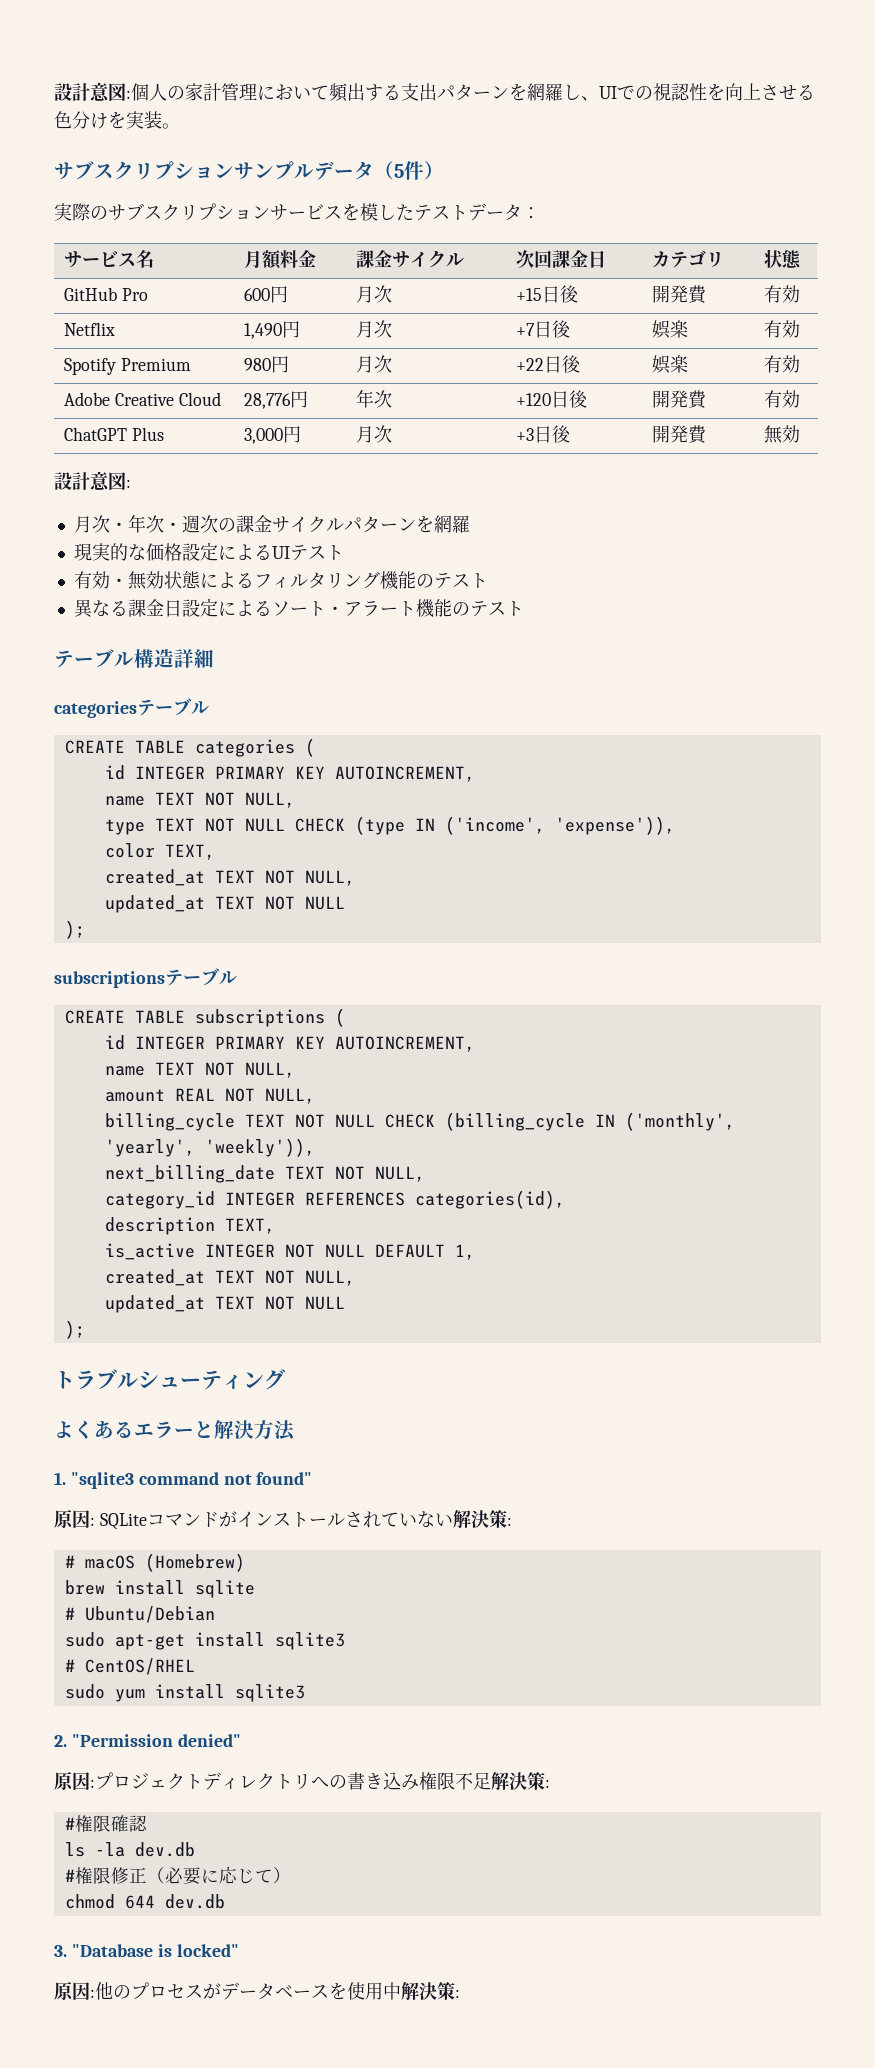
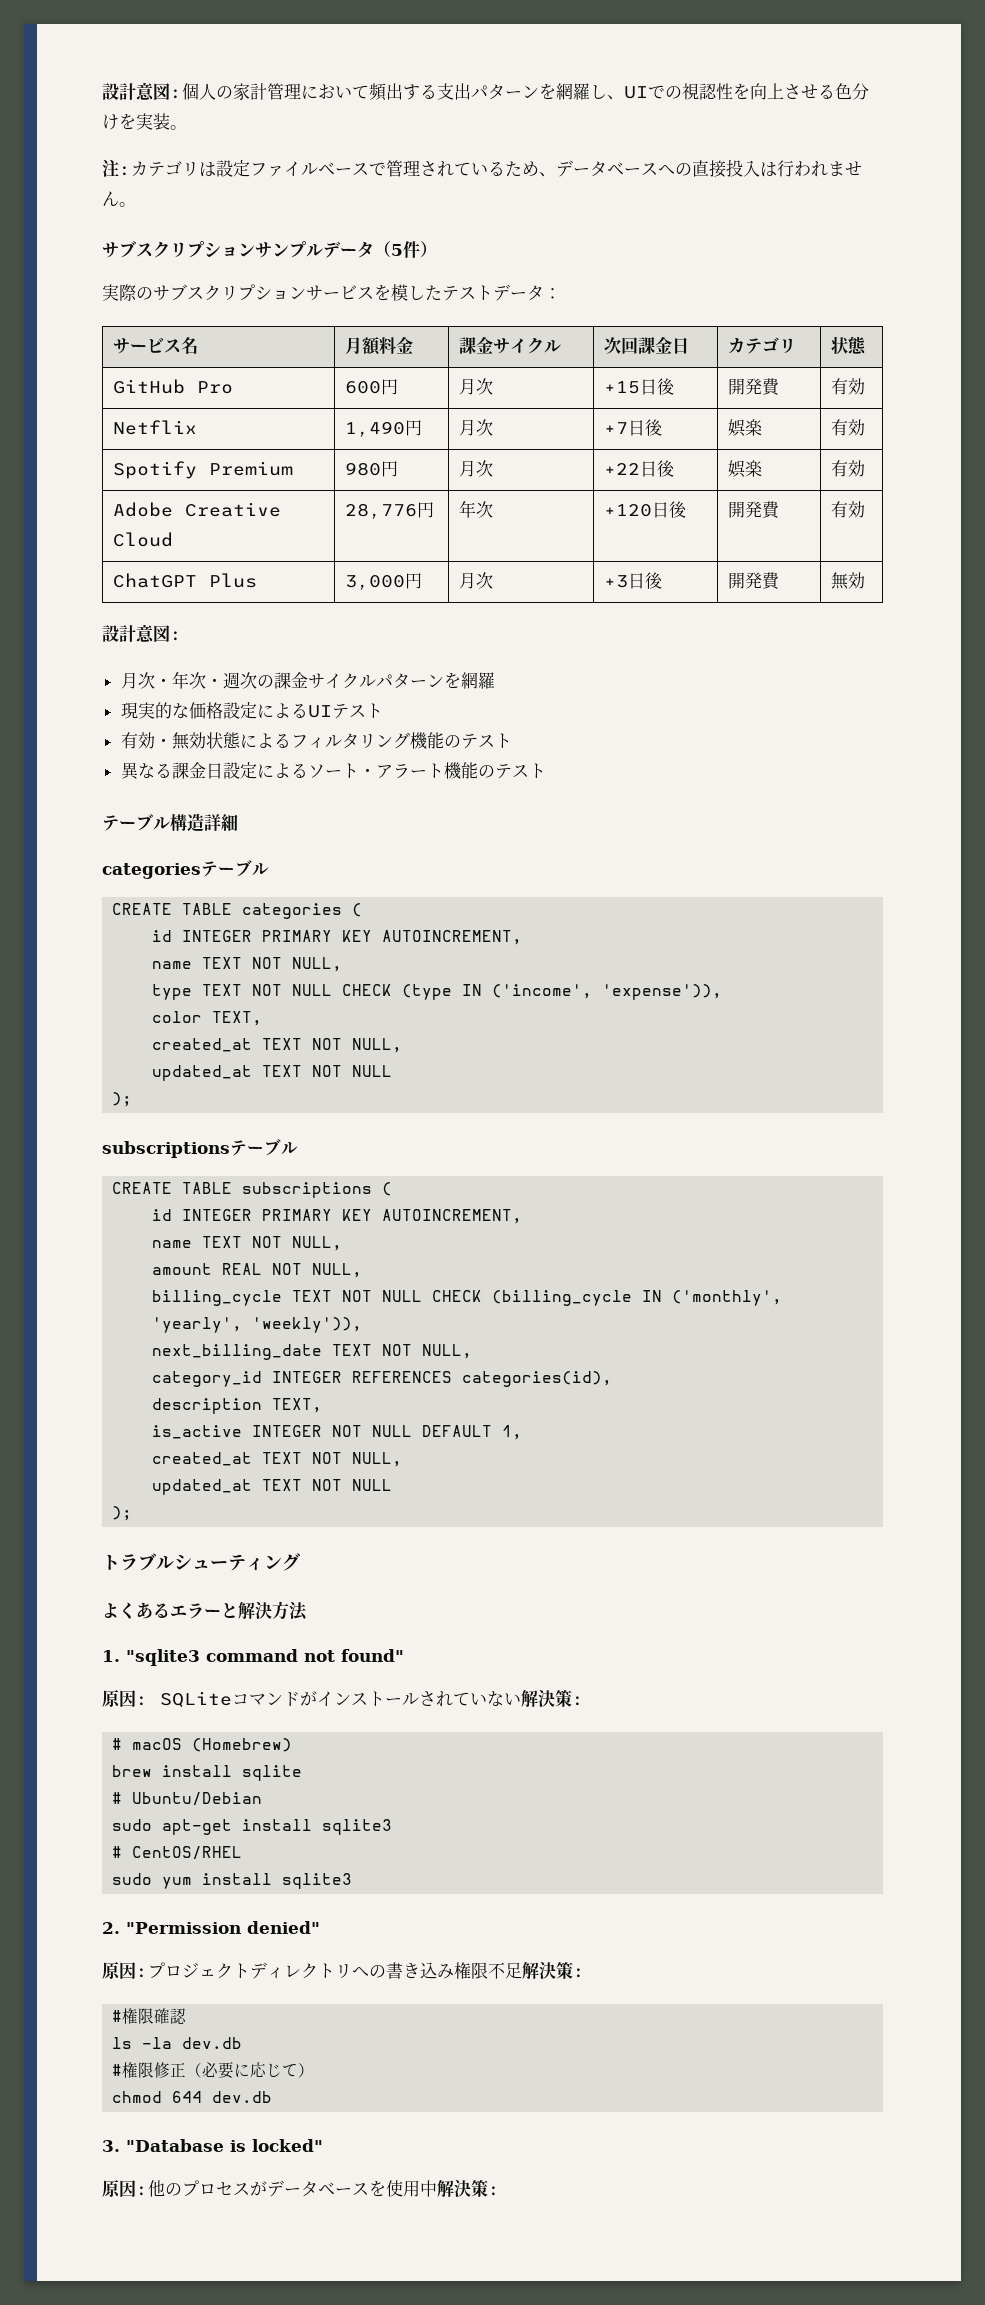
+ 注:カテゴリは設定ファイルベースで管理されているため、データベースへの直接投入は行われません。

